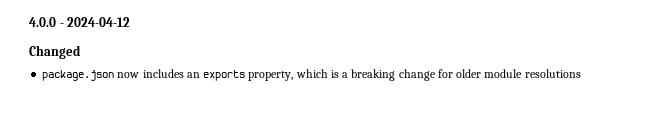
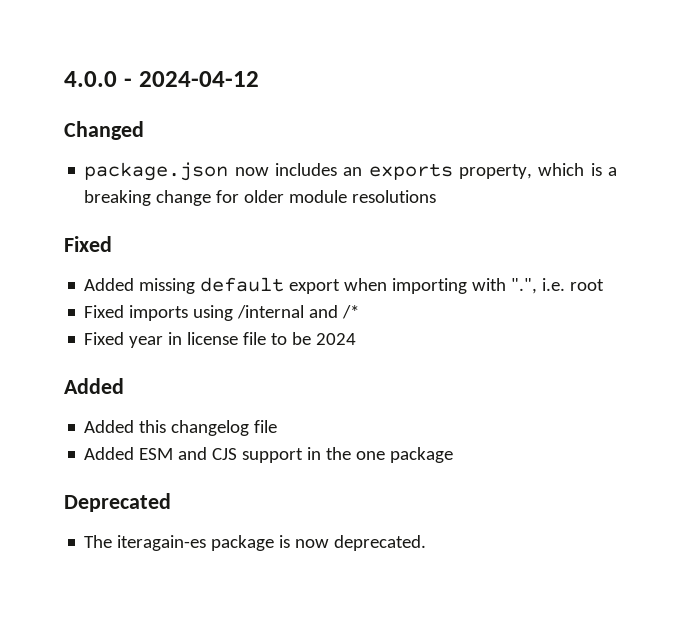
  package.json now includes an exports property, which is a breaking change for older module resolutions
+ Fixed
+ Added missing default export when importing with ".", i.e. root
+ Fixed imports using /internal and /*
+ Fixed year in license file to be 2024
+ Added
+ Added this changelog file
+ Added ESM and CJS support in the one package
+ Deprecated
+ The iteragain-es package is now deprecated.

